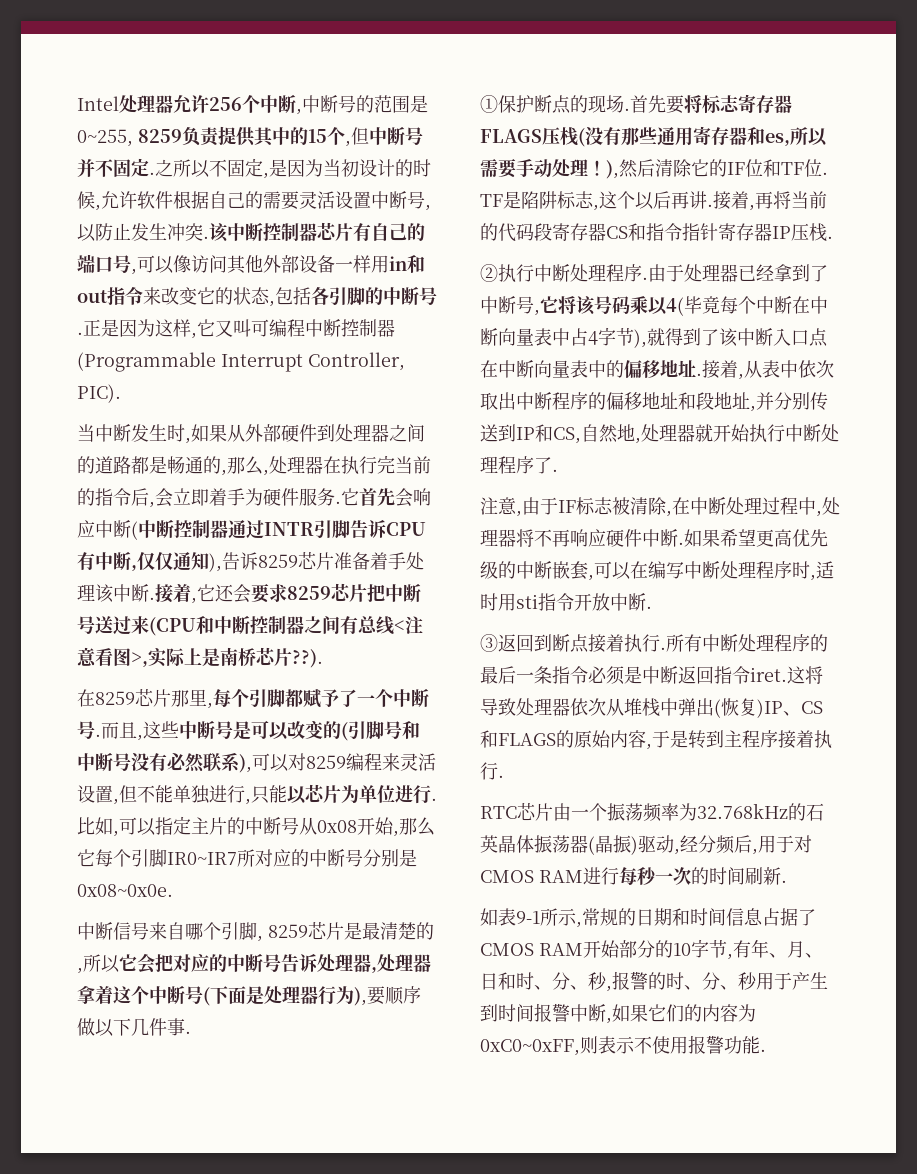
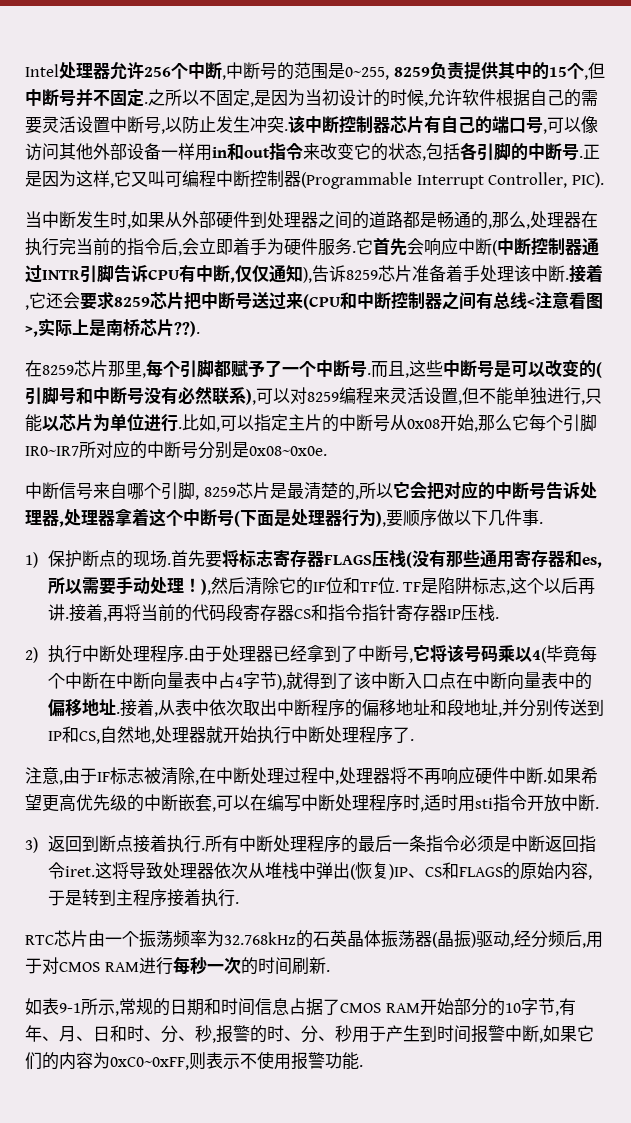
- ①保护断点的现场.
+ 1)保护断点的现场.
- ②执行中断处理程序.
+ 2)执行中断处理程序.
- ③返回到断点接着执行.
+ 3)返回到断点接着执行.

